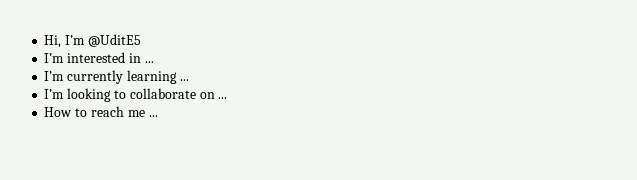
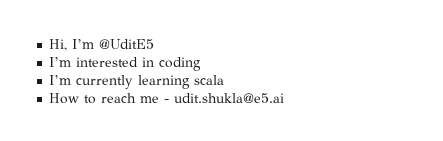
- I’m interested in ...
+ I’m interested in coding
- I’m currently learning ...
- I’m looking to collaborate on ...
+ I’m currently learning scala
- How to reach me ...
+ How to reach me - udit.shukla@e5.ai

